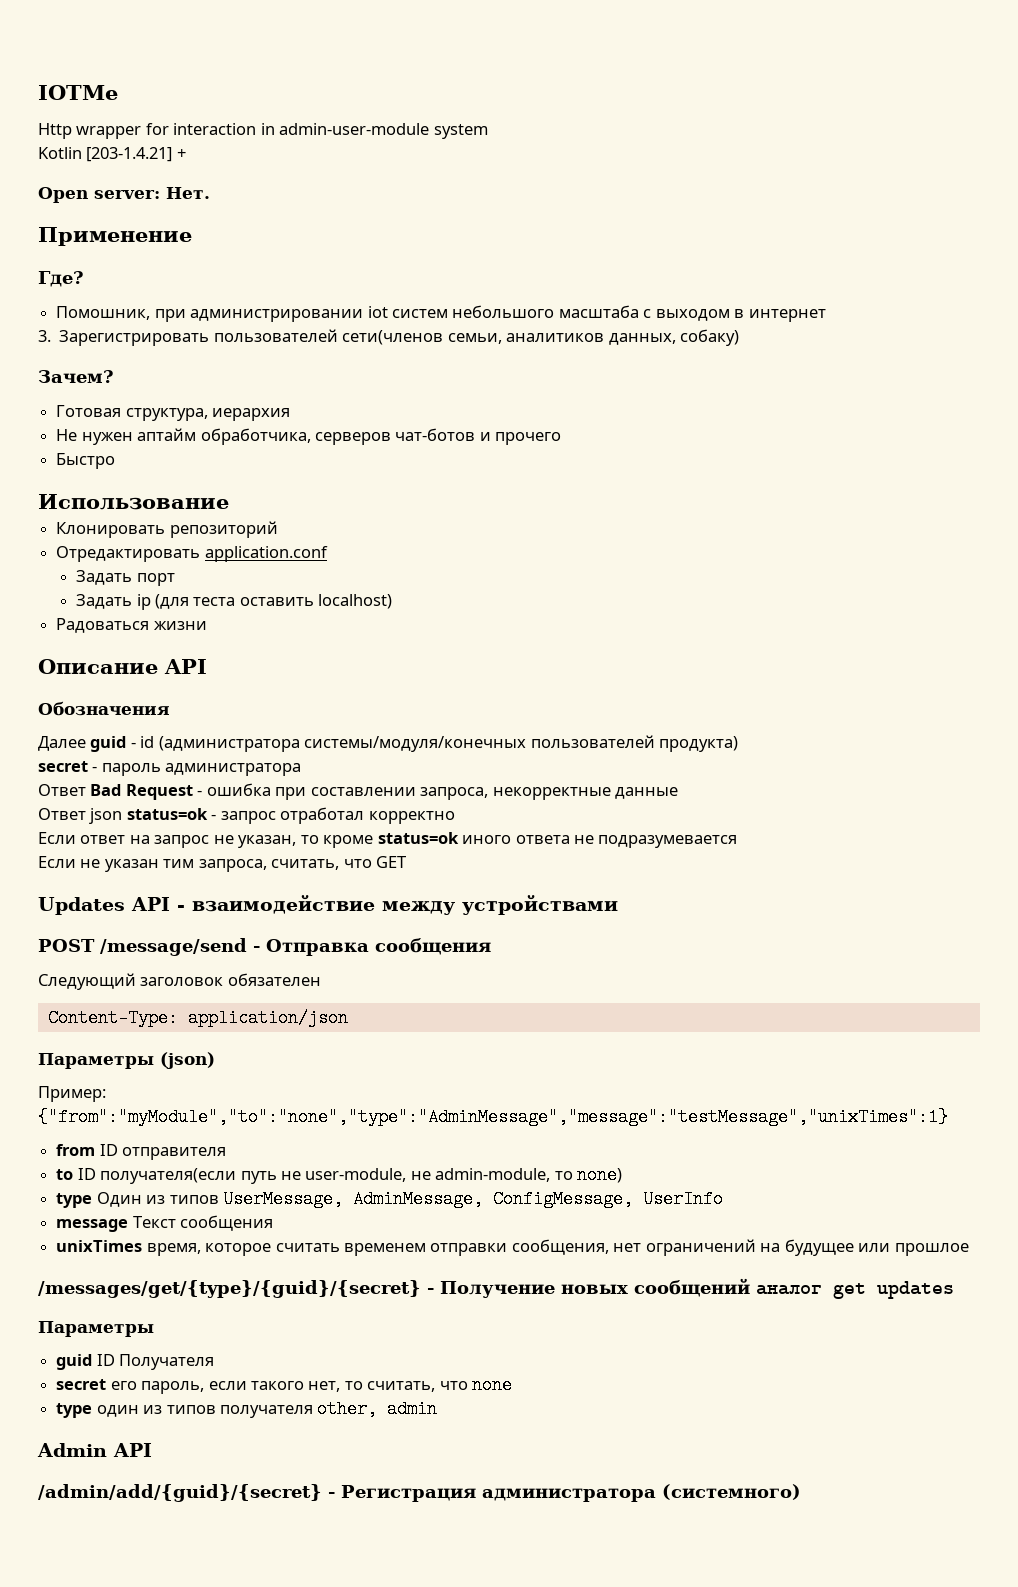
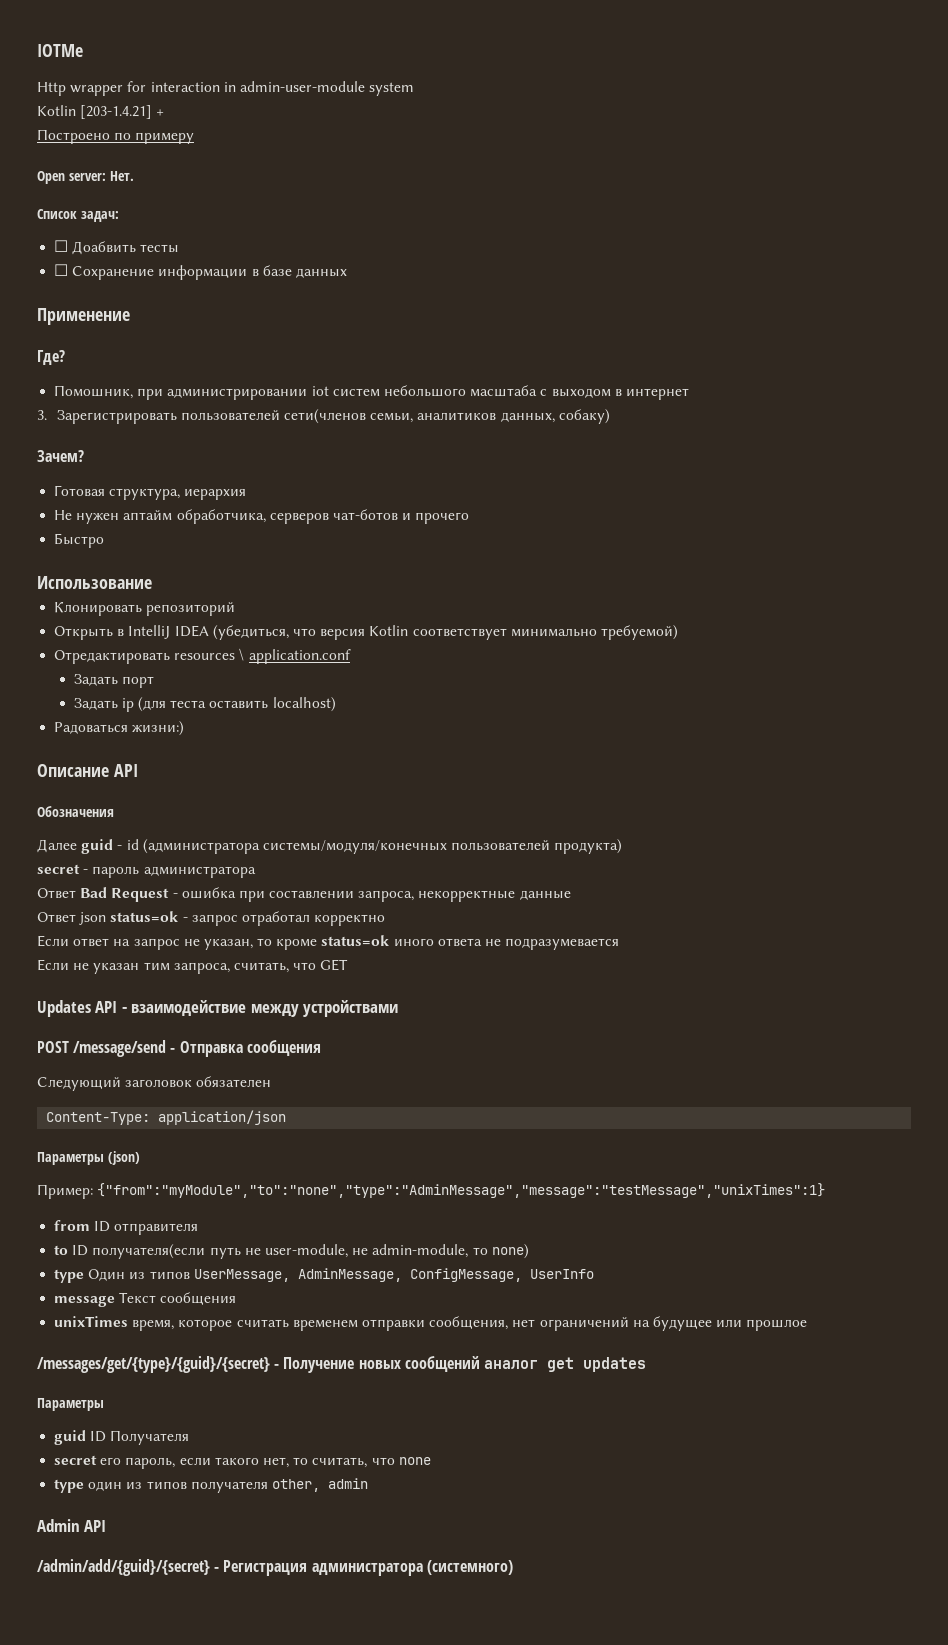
+ Построено по примеру
+ Список задач:
+ ☐ Доабвить тесты
+ ☐ Сохранение информации в базе данных
+ Открыть в IntelliJ IDEA (убедиться, что версия Kotlin соответствует минимально требуемой)
- Отредактировать application.conf
+ Отредактировать resources \ application.conf
- Радоваться жизни
+ Радоваться жизни:)

